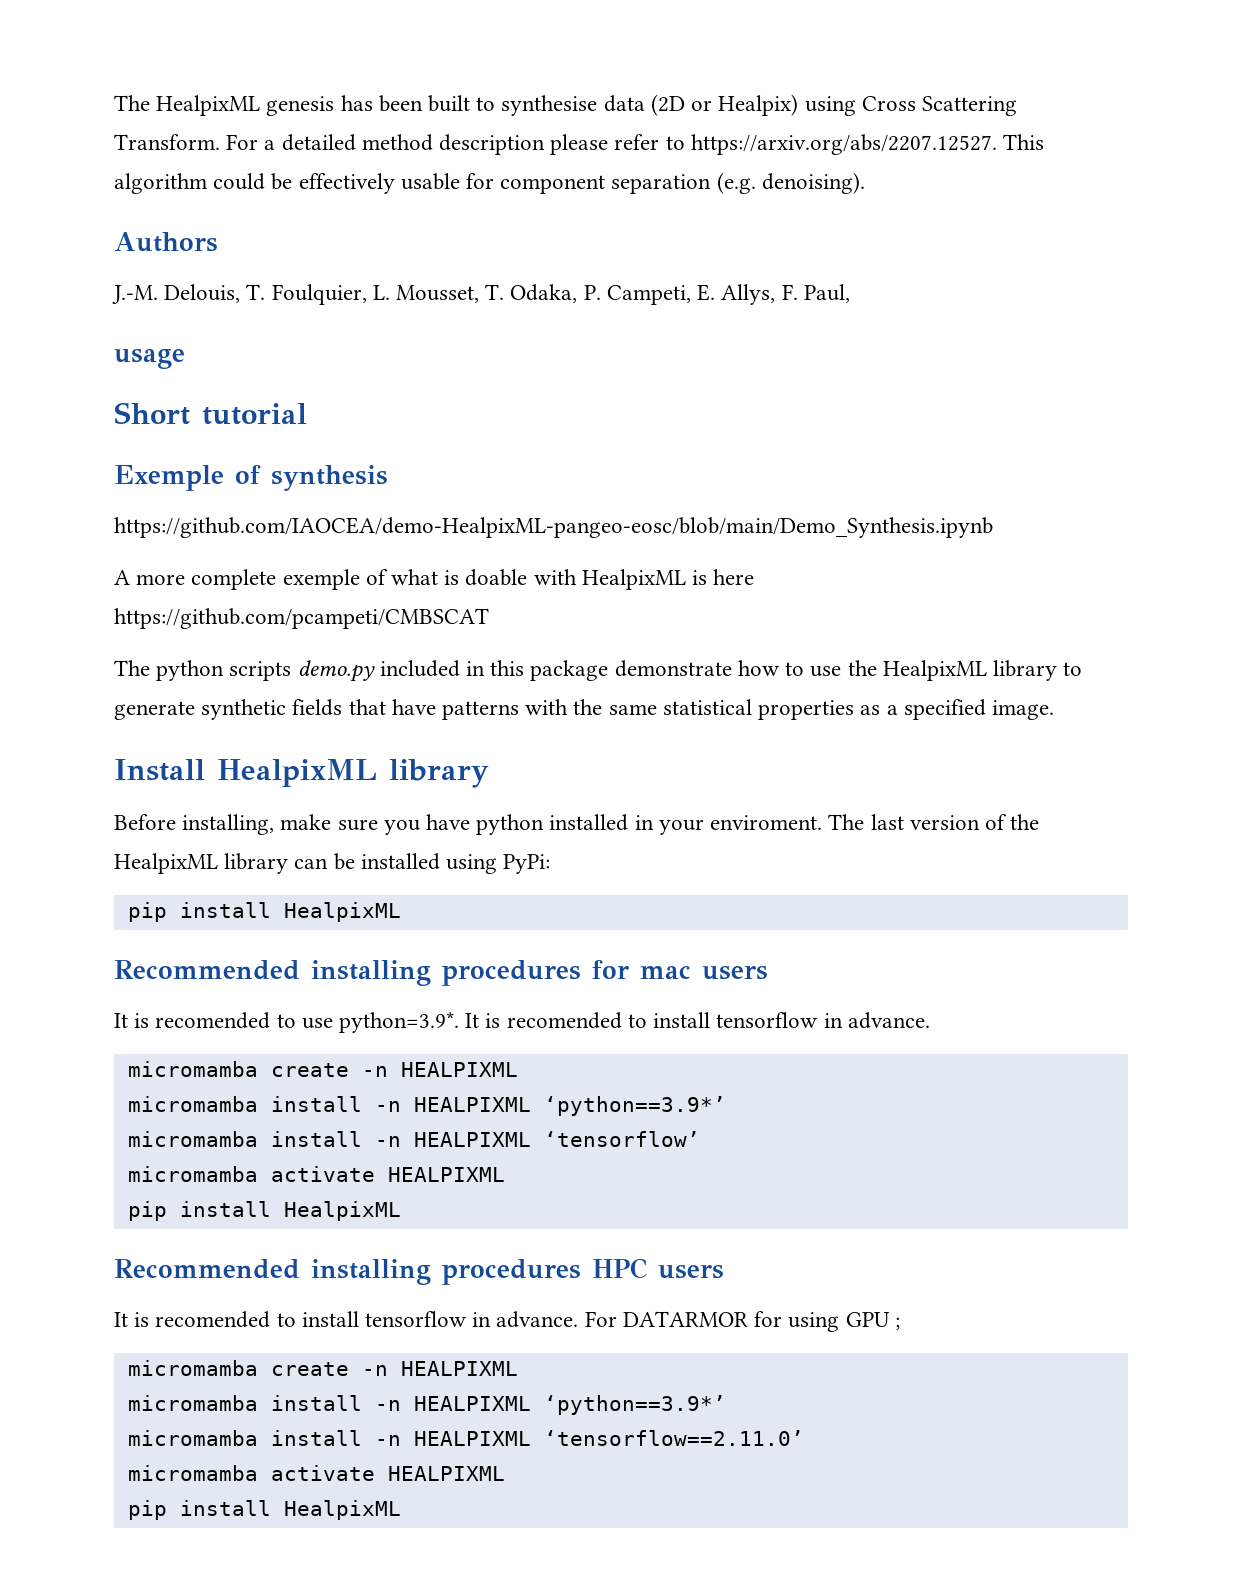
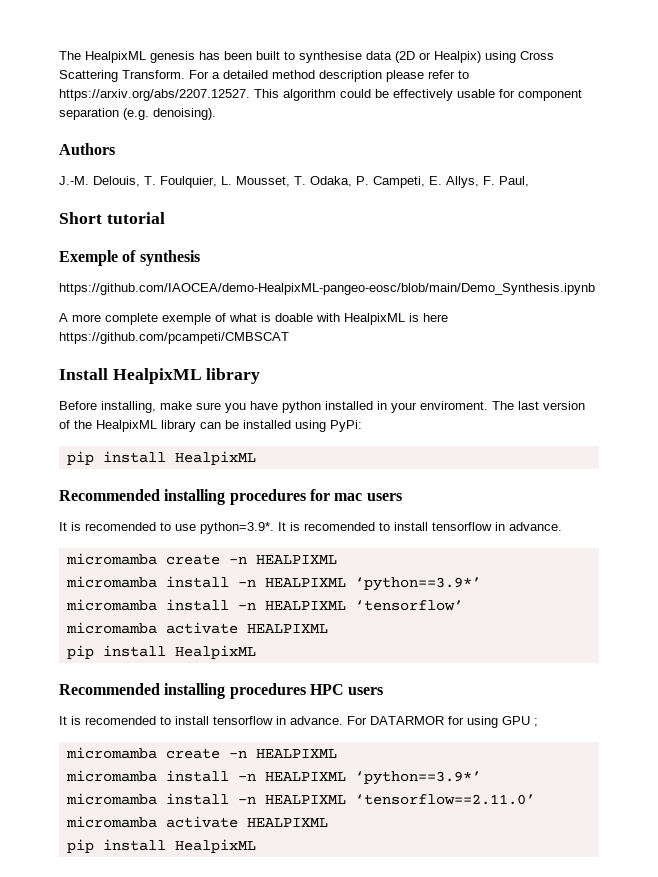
- usage
- The python scripts demo.py included in this package demonstrate how to use the HealpixML library to generate synthetic fields that have patterns with the same statistical properties as a specified image.

